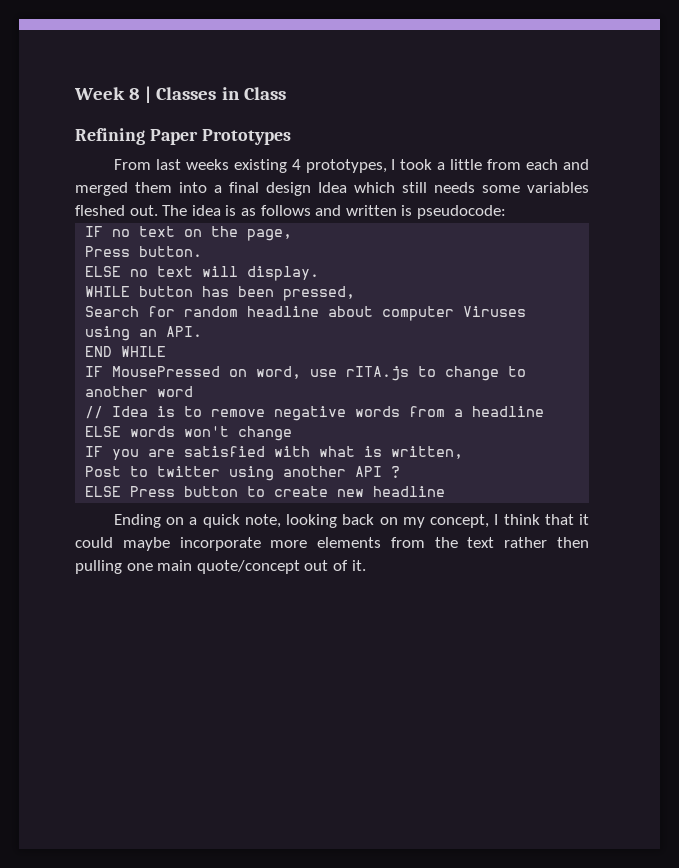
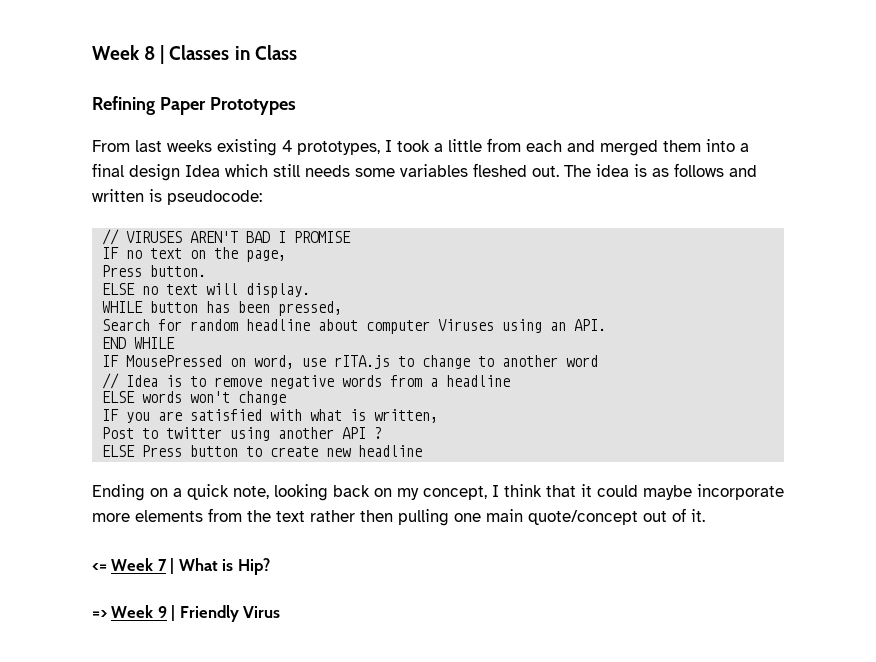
+ // VIRUSES AREN'T BAD I PROMISE
+ <= Week 7 | What is Hip?
+ => Week 9 | Friendly Virus

